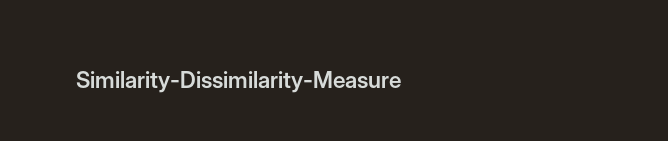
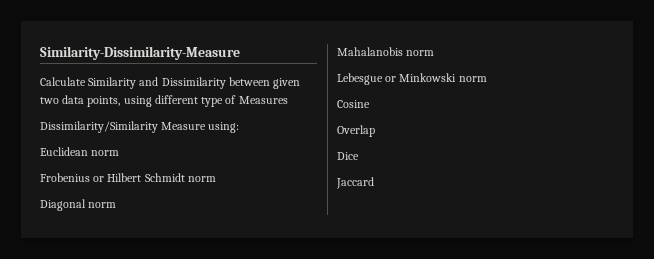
+ Calculate Similarity and Dissimilarity between given two data points, using different type of Measures
+ Dissimilarity/Similarity Measure using:
+ Euclidean norm
+ Frobenius or Hilbert Schmidt norm
+ Diagonal norm
+ Mahalanobis norm
+ Lebesgue or Minkowski norm
+ Cosine
+ Overlap
+ Dice
+ Jaccard

